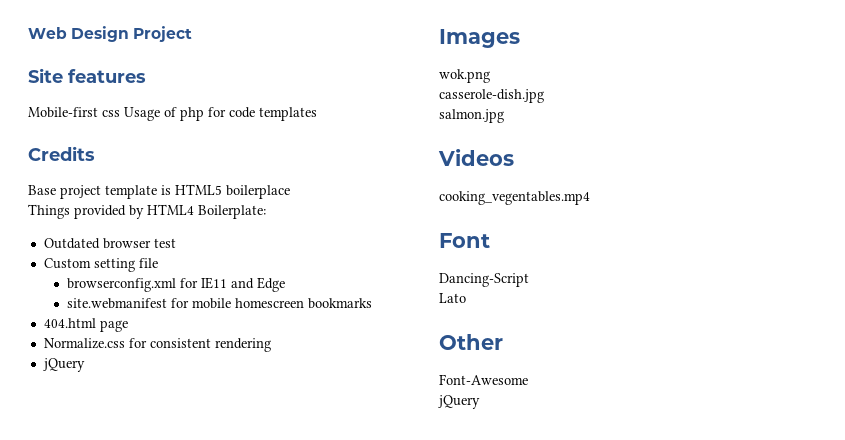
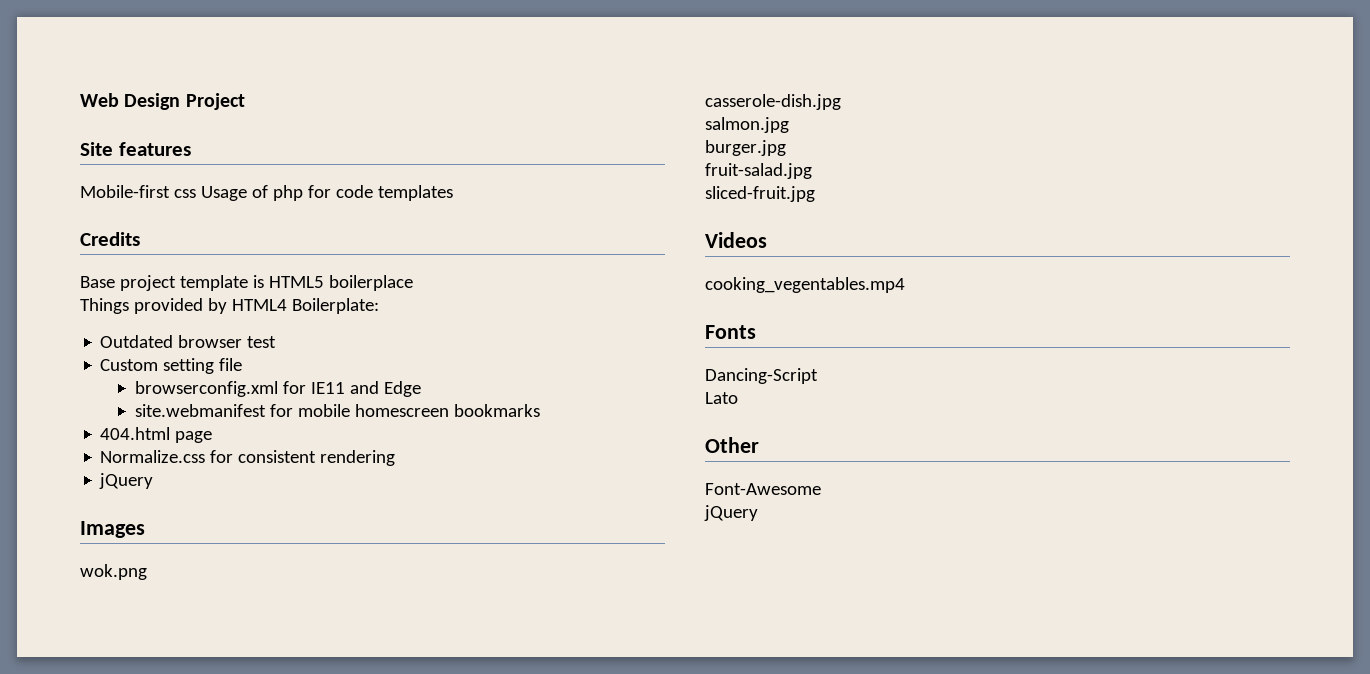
+ burger.jpg
+ fruit-salad.jpg
+ sliced-fruit.jpg
- Font
+ Fonts

